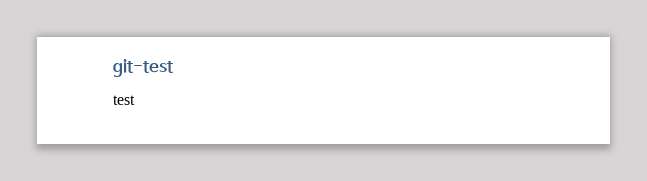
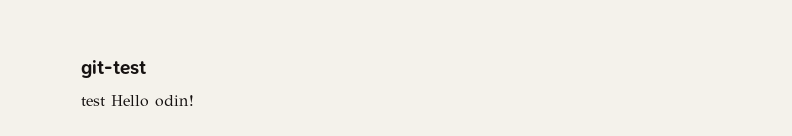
- test
+ test Hello odin!

